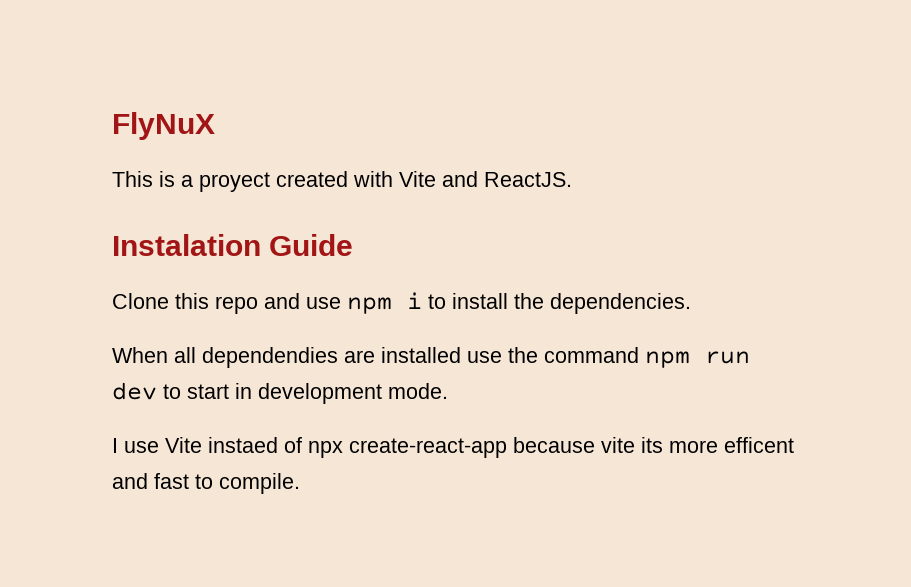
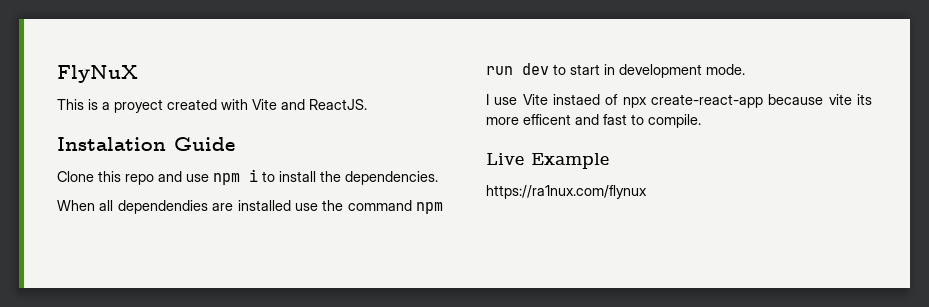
+ Live Example
+ https://ra1nux.com/flynux

